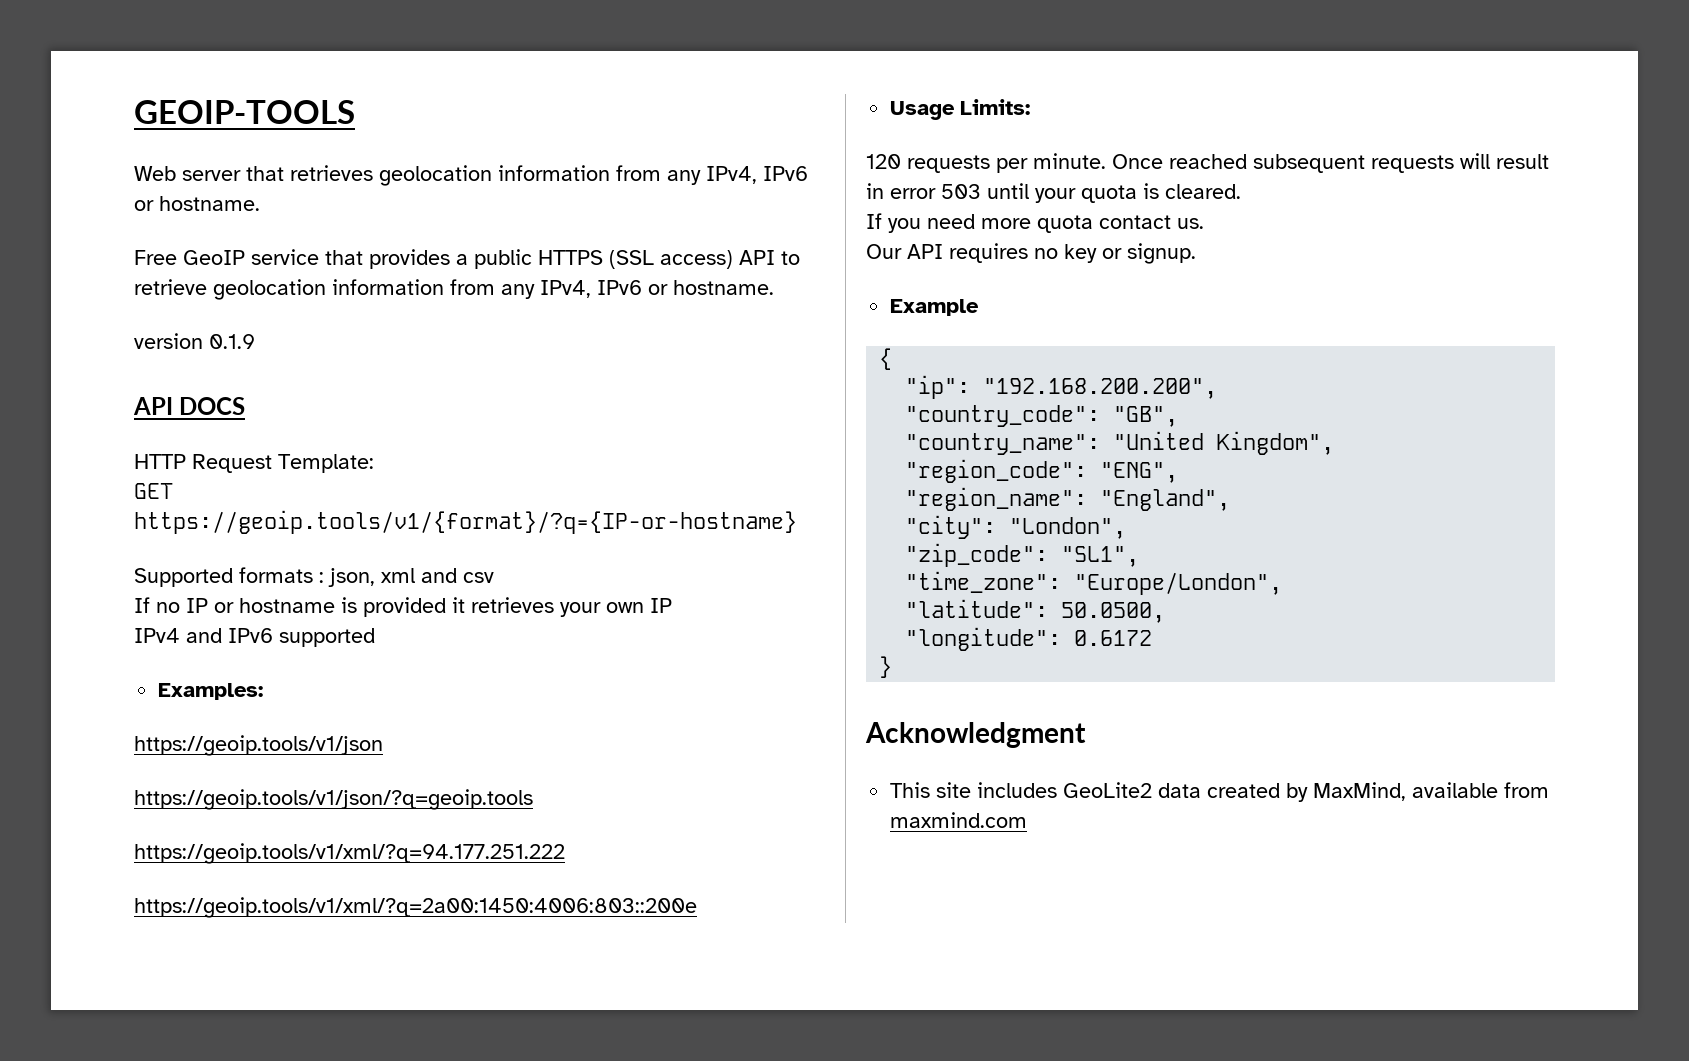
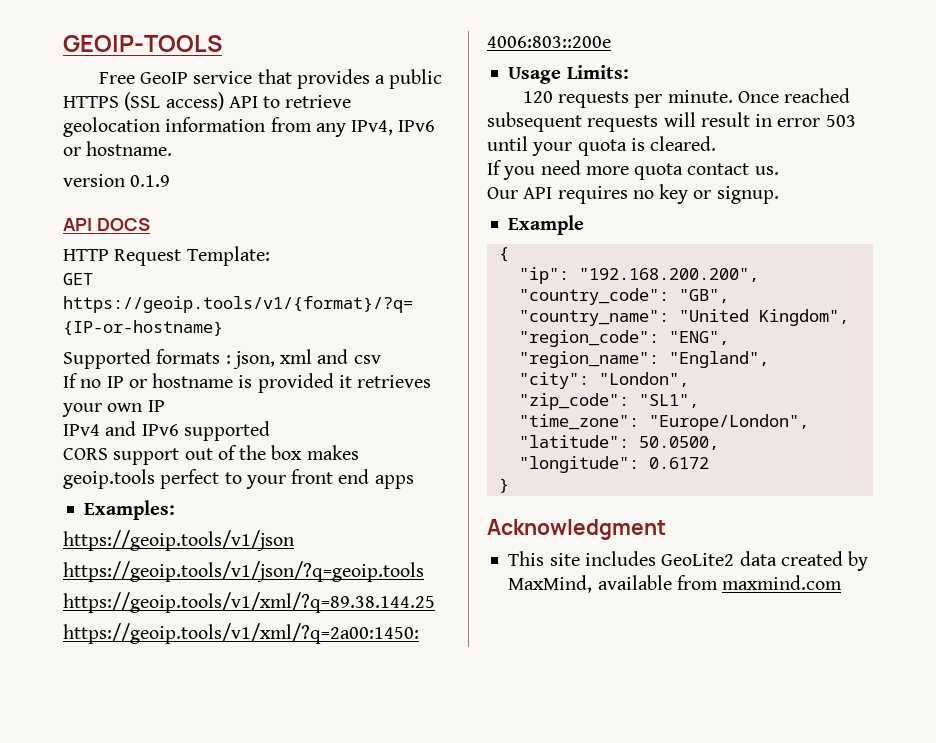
- Web server that retrieves geolocation information from any IPv4, IPv6 or hostname.
+ CORS support out of the box makes geoip.tools perfect to your front end apps
- https://geoip.tools/v1/xml/?q=94.177.251.222
+ https://geoip.tools/v1/xml/?q=89.38.144.25

